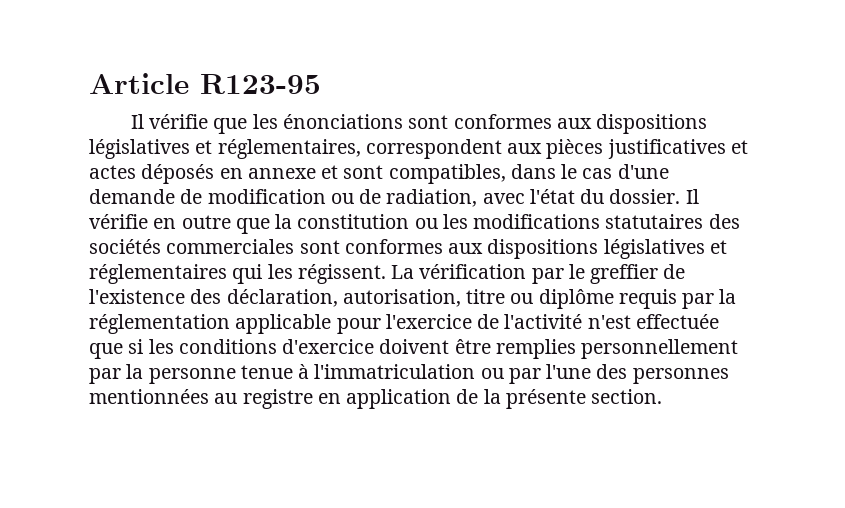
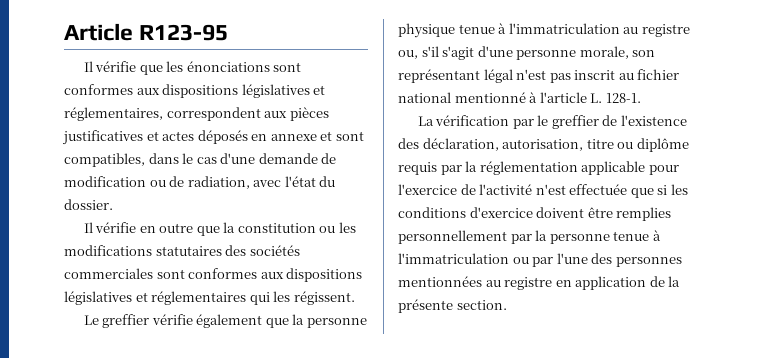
- Il vérifie que les énonciations sont conformes aux dispositions législatives et réglementaires, correspondent aux pièces justificatives et actes déposés en annexe et sont compatibles, dans le cas d'une demande de modification ou de radiation, avec l'état du dossier. Il vérifie en outre que la constitution ou les modifications statutaires des sociétés commerciales sont conformes aux dispositions législatives et réglementaires qui les régissent. La vérification par le greffier de l'existence des déclaration, autorisation, titre ou diplôme requis par la réglementation applicable pour l'exercice de l'activité n'est effectuée que si les conditions d'exercice doivent être remplies personnellement par la personne tenue à l'immatriculation ou par l'une des personnes mentionnées au registre en application de la présente section.
+ Il vérifie que les énonciations sont conformes aux dispositions législatives et réglementaires, correspondent aux pièces justificatives et actes déposés en annexe et sont compatibles, dans le cas d'une demande de modification ou de radiation, avec l'état du dossier.
+ Il vérifie en outre que la constitution ou les modifications statutaires des sociétés commerciales sont conformes aux dispositions législatives et réglementaires qui les régissent.
+ Le greffier vérifie également que la personne physique tenue à l'immatriculation au registre ou, s'il s'agit d'une personne morale, son représentant légal n'est pas inscrit au fichier national mentionné à l'article L. 128-1.
+ La vérification par le greffier de l'existence des déclaration, autorisation, titre ou diplôme requis par la réglementation applicable pour l'exercice de l'activité n'est effectuée que si les conditions d'exercice doivent être remplies personnellement par la personne tenue à l'immatriculation ou par l'une des personnes mentionnées au registre en application de la présente section.

